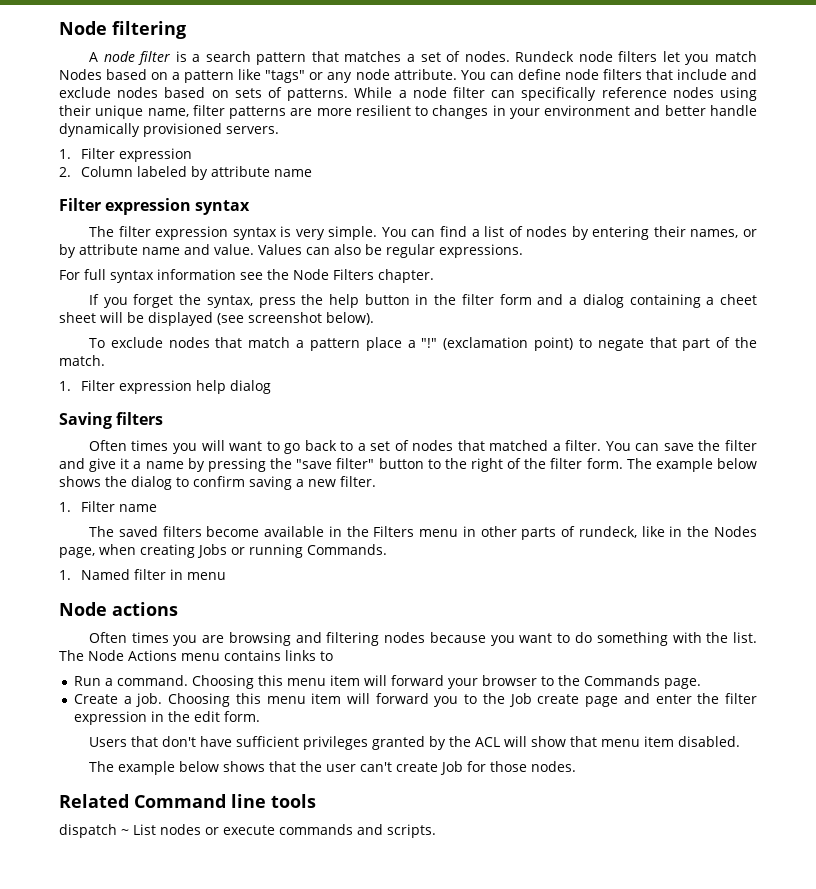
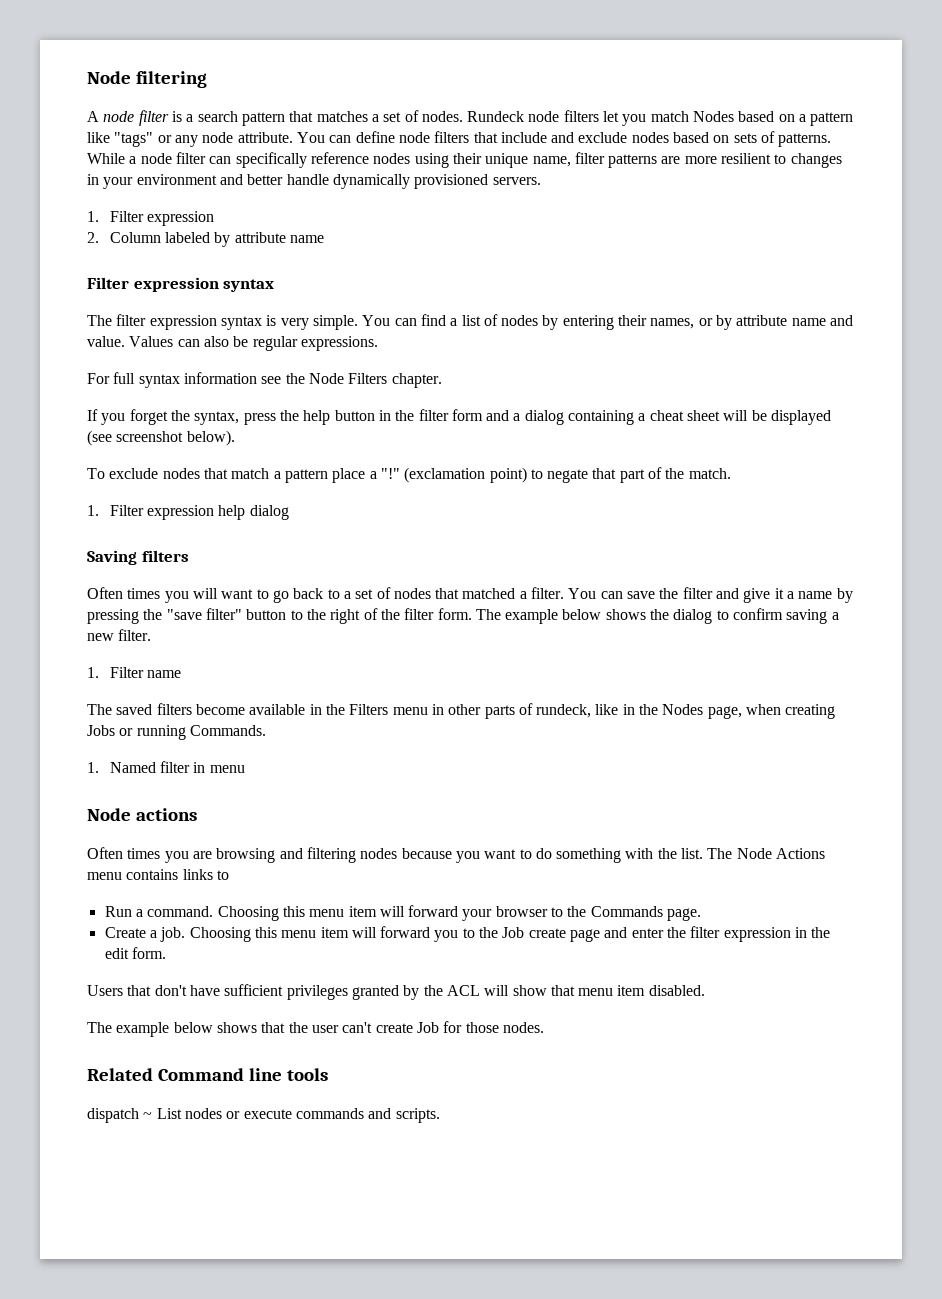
- If you forget the syntax, press the help button in the filter form and a dialog containing a cheet sheet will be displayed (see screenshot below).
+ If you forget the syntax, press the help button in the filter form and a dialog containing a cheat sheet will be displayed (see screenshot below).

